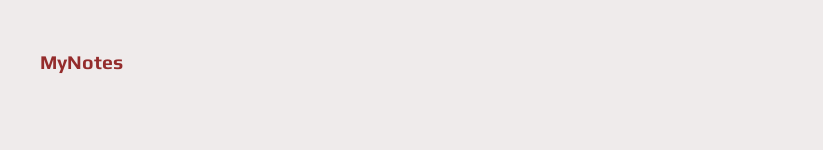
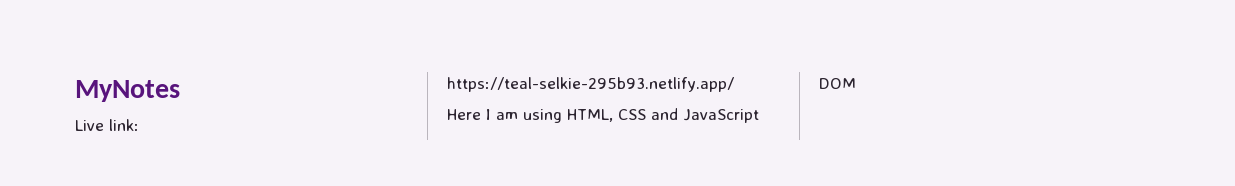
+ Live link: https://teal-selkie-295b93.netlify.app/
+ Here I am using HTML, CSS and JavaScript DOM

